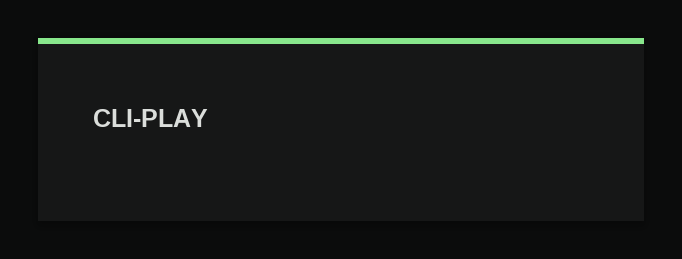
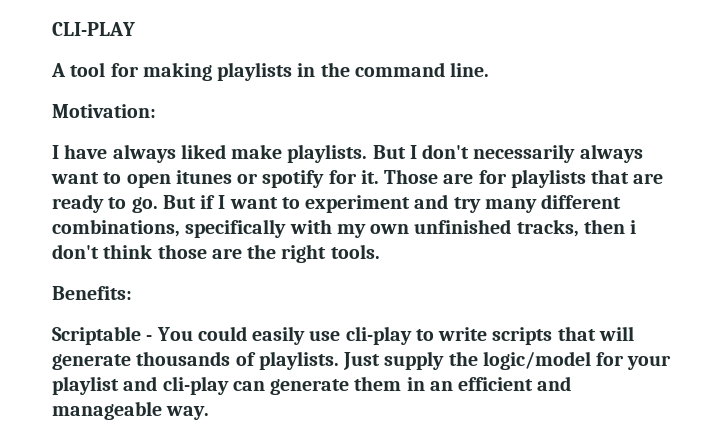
+ A tool for making playlists in the command line.
+ Motivation:
+ I have always liked make playlists. But I don't necessarily always want to open itunes or spotify for it. Those are for playlists that are ready to go. But if I want to experiment and try many different combinations, specifically with my own unfinished tracks, then i don't think those are the right tools.
+ Benefits:
+ Scriptable - You could easily use cli-play to write scripts that will generate thousands of playlists. Just supply the logic/model for your playlist and cli-play can generate them in an efficient and manageable way.

